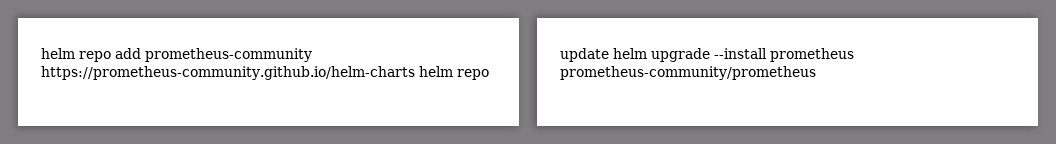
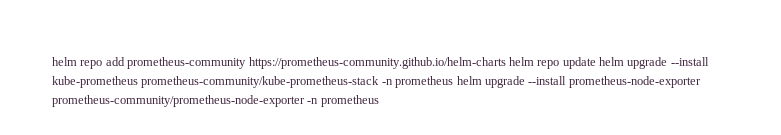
- helm repo add prometheus-community https://prometheus-community.github.io/helm-charts helm repo update helm upgrade --install prometheus prometheus-community/prometheus
+ helm repo add prometheus-community https://prometheus-community.github.io/helm-charts helm repo update helm upgrade --install kube-prometheus prometheus-community/kube-prometheus-stack -n prometheus helm upgrade --install prometheus-node-exporter prometheus-community/prometheus-node-exporter -n prometheus

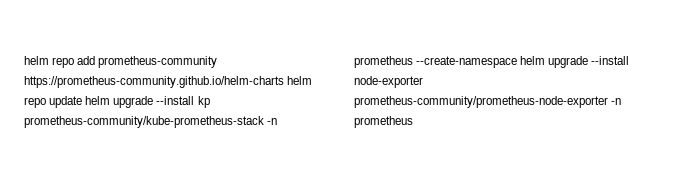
- helm repo add prometheus-community https://prometheus-community.github.io/helm-charts helm repo update helm upgrade --install kube-prometheus prometheus-community/kube-prometheus-stack -n prometheus helm upgrade --install prometheus-node-exporter prometheus-community/prometheus-node-exporter -n prometheus
+ helm repo add prometheus-community https://prometheus-community.github.io/helm-charts helm repo update helm upgrade --install kp prometheus-community/kube-prometheus-stack -n prometheus --create-namespace helm upgrade --install node-exporter prometheus-community/prometheus-node-exporter -n prometheus

